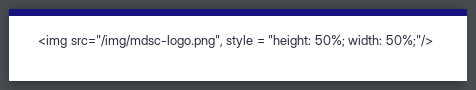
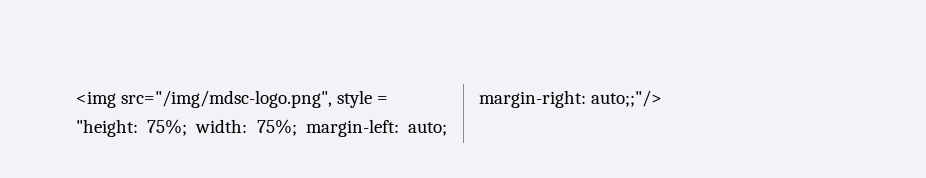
- <img src="/img/mdsc-logo.png", style = "height: 50%; width: 50%;"/>
+ <img src="/img/mdsc-logo.png", style = "height: 75%; width: 75%; margin-left: auto; margin-right: auto;;"/>

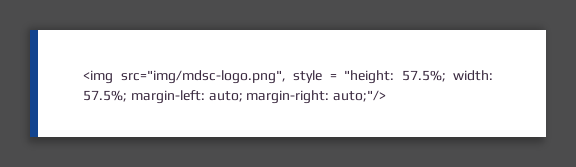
- <img src="/img/mdsc-logo.png", style = "height: 75%; width: 75%; margin-left: auto; margin-right: auto;;"/>
+ <img src="img/mdsc-logo.png", style = "height: 57.5%; width: 57.5%; margin-left: auto; margin-right: auto;"/>

